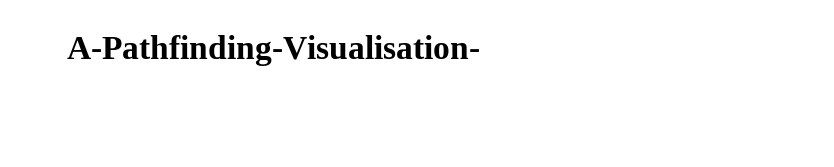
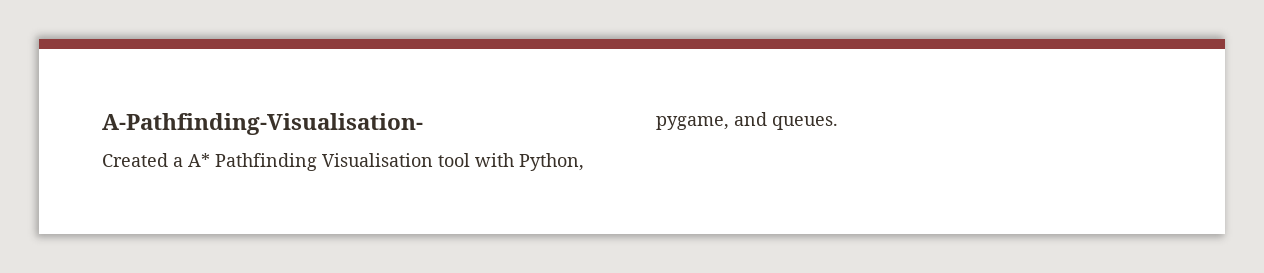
+ Created a A* Pathfinding Visualisation tool with Python, pygame, and queues.

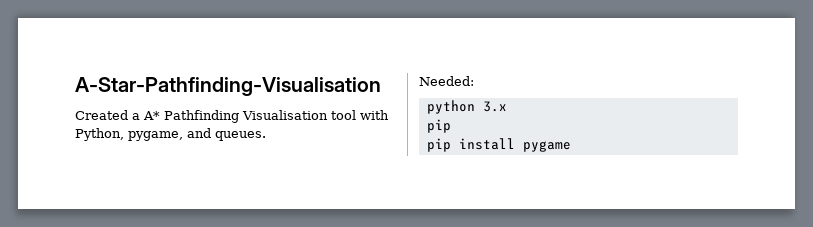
- A-Pathfinding-Visualisation-
+ A-Star-Pathfinding-Visualisation
+ Needed:
+ python 3.x
+ pip
+ pip install pygame

